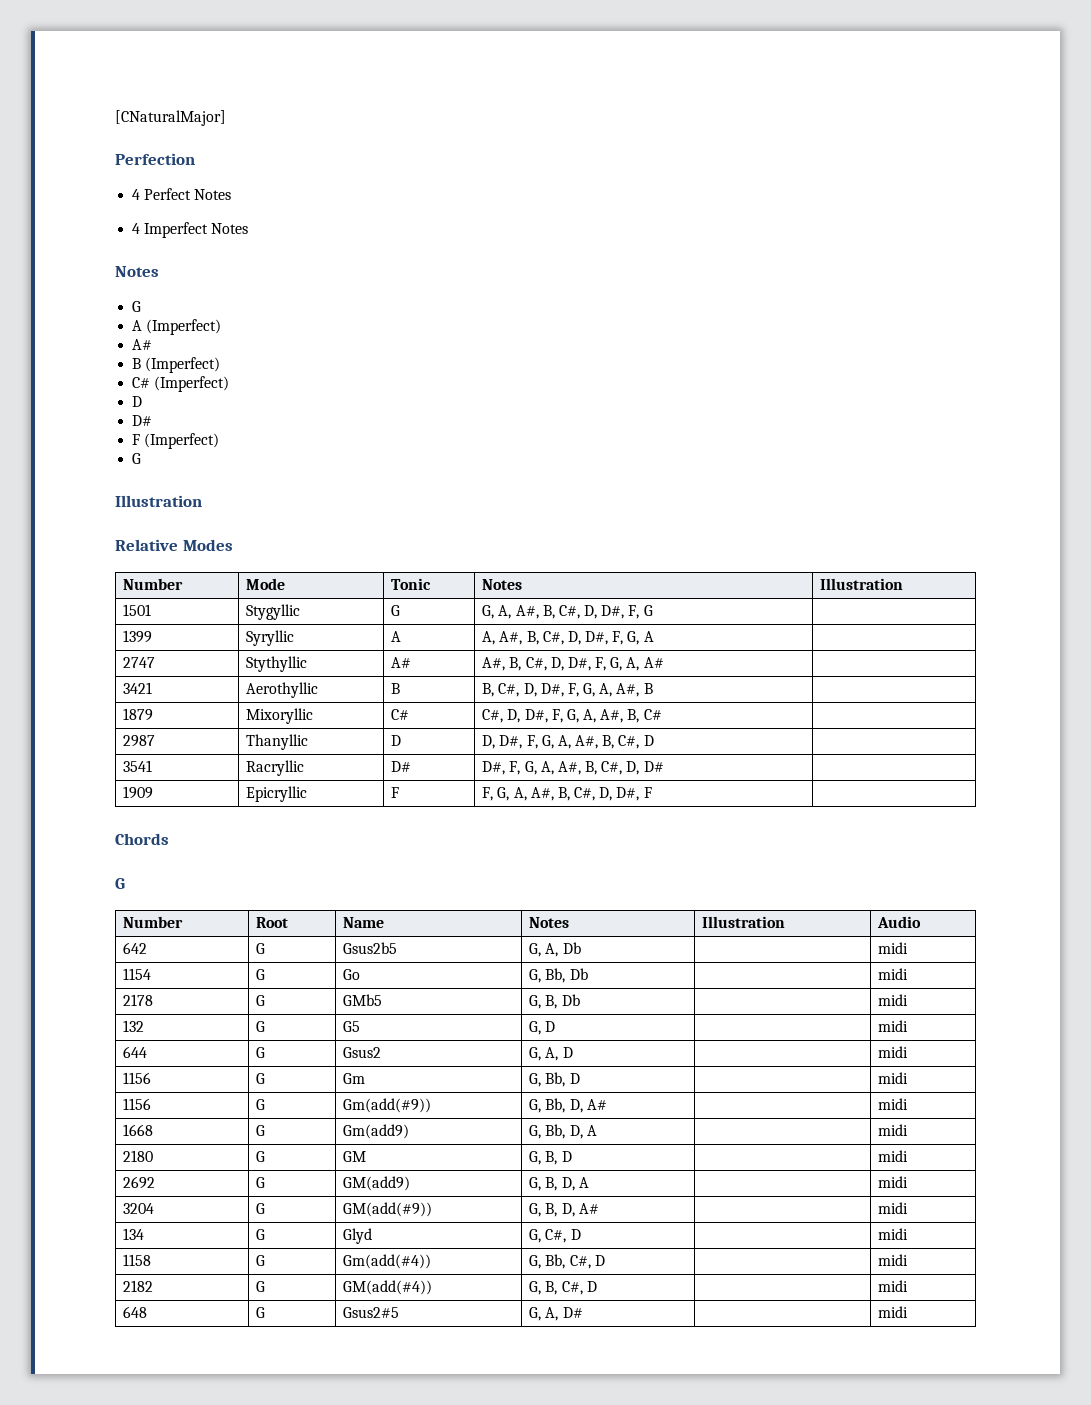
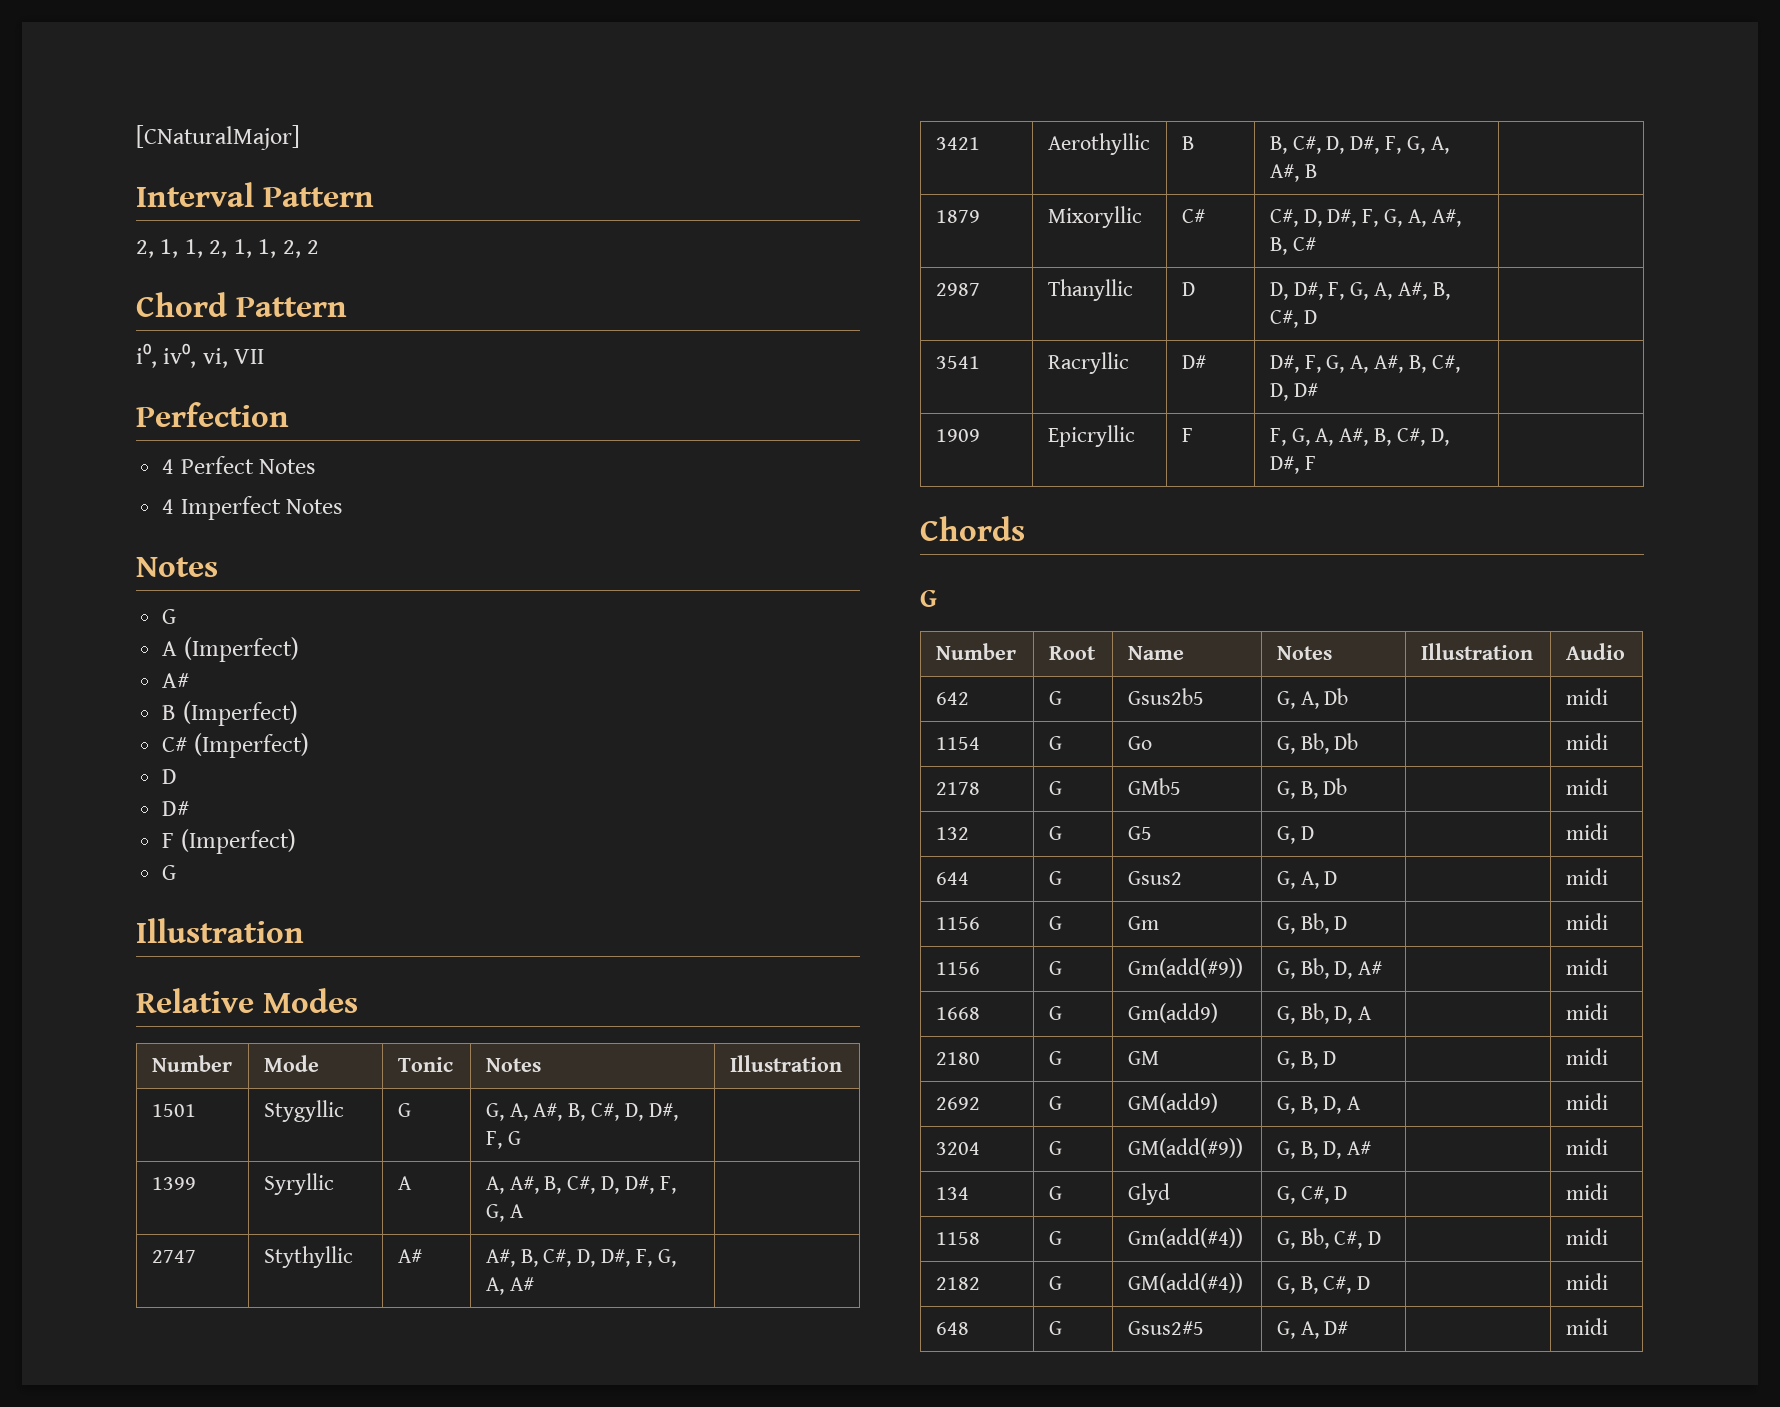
+ Interval Pattern
+ 2, 1, 1, 2, 1, 1, 2, 2
+ Chord Pattern
+ i⁰, iv⁰, vi, VII

